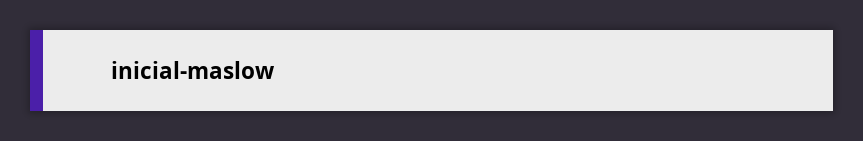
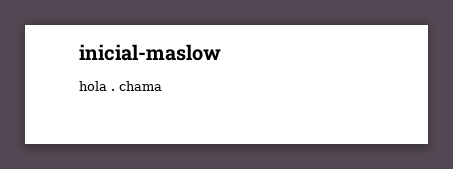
+ hola . chama

